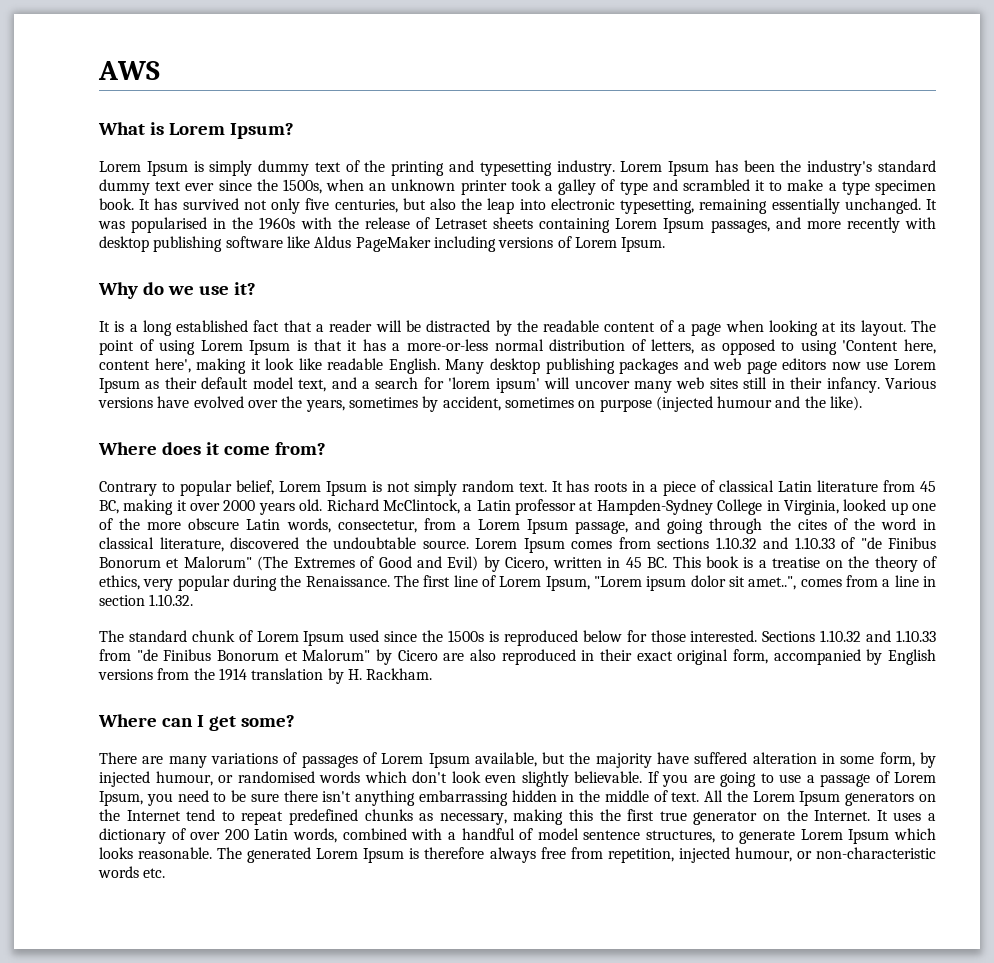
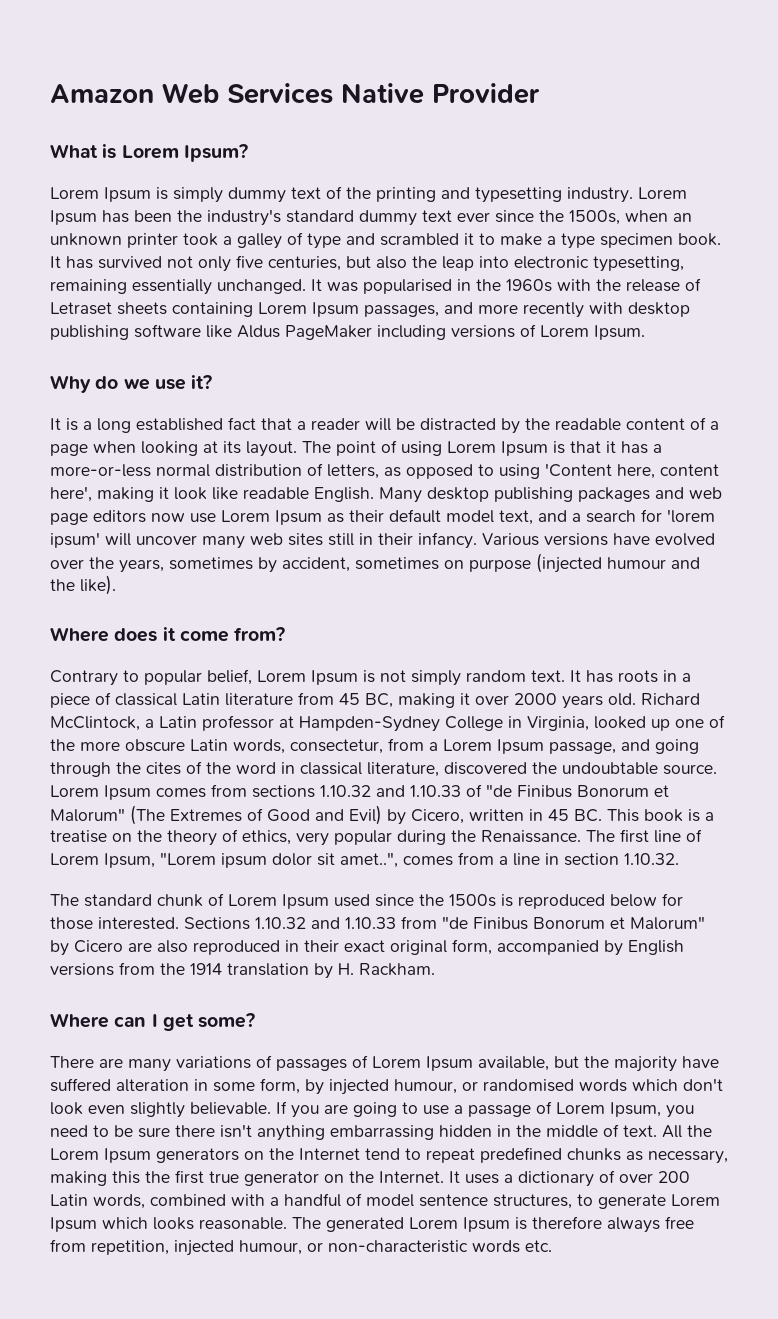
- AWS
+ Amazon Web Services Native Provider

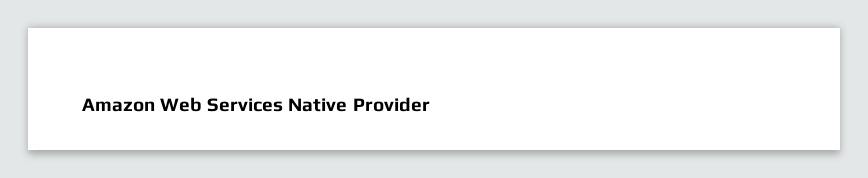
- What is Lorem Ipsum?
- Lorem Ipsum is simply dummy text of the printing and typesetting industry. Lorem Ipsum has been the industry's standard dummy text ever since the 1500s, when an unknown printer took a galley of type and scrambled it to make a type specimen book. It has survived not only five centuries, but also the leap into electronic typesetting, remaining essentially unchanged. It was popularised in the 1960s with the release of Letraset sheets containing Lorem Ipsum passages, and more recently with desktop publishing software like Aldus PageMaker including versions of Lorem Ipsum.
- Why do we use it?
- It is a long established fact that a reader will be distracted by the readable content of a page when looking at its layout. The point of using Lorem Ipsum is that it has a more-or-less normal distribution of letters, as opposed to using 'Content here, content here', making it look like readable English. Many desktop publishing packages and web page editors now use Lorem Ipsum as their default model text, and a search for 'lorem ipsum' will uncover many web sites still in their infancy. Various versions have evolved over the years, sometimes by accident, sometimes on purpose (injected humour and the like).
- Where does it come from?
- Contrary to popular belief, Lorem Ipsum is not simply random text. It has roots in a piece of classical Latin literature from 45 BC, making it over 2000 years old. Richard McClintock, a Latin professor at Hampden-Sydney College in Virginia, looked up one of the more obscure Latin words, consectetur, from a Lorem Ipsum passage, and going through the cites of the word in classical literature, discovered the undoubtable source. Lorem Ipsum comes from sections 1.10.32 and 1.10.33 of "de Finibus Bonorum et Malorum" (The Extremes of Good and Evil) by Cicero, written in 45 BC. This book is a treatise on the theory of ethics, very popular during the Renaissance. The first line of Lorem Ipsum, "Lorem ipsum dolor sit amet..", comes from a line in section 1.10.32.
- The standard chunk of Lorem Ipsum used since the 1500s is reproduced below for those interested. Sections 1.10.32 and 1.10.33 from "de Finibus Bonorum et Malorum" by Cicero are also reproduced in their exact original form, accompanied by English versions from the 1914 translation by H. Rackham.
- Where can I get some?
- There are many variations of passages of Lorem Ipsum available, but the majority have suffered alteration in some form, by injected humour, or randomised words which don't look even slightly believable. If you are going to use a passage of Lorem Ipsum, you need to be sure there isn't anything embarrassing hidden in the middle of text. All the Lorem Ipsum generators on the Internet tend to repeat predefined chunks as necessary, making this the first true generator on the Internet. It uses a dictionary of over 200 Latin words, combined with a handful of model sentence structures, to generate Lorem Ipsum which looks reasonable. The generated Lorem Ipsum is therefore always free from repetition, injected humour, or non-characteristic words etc.

